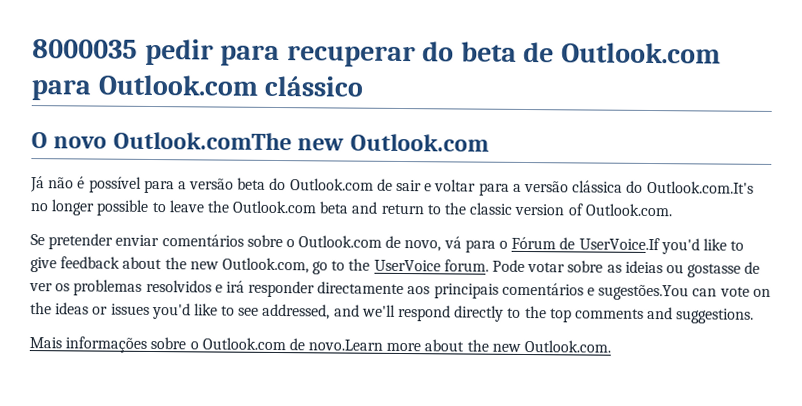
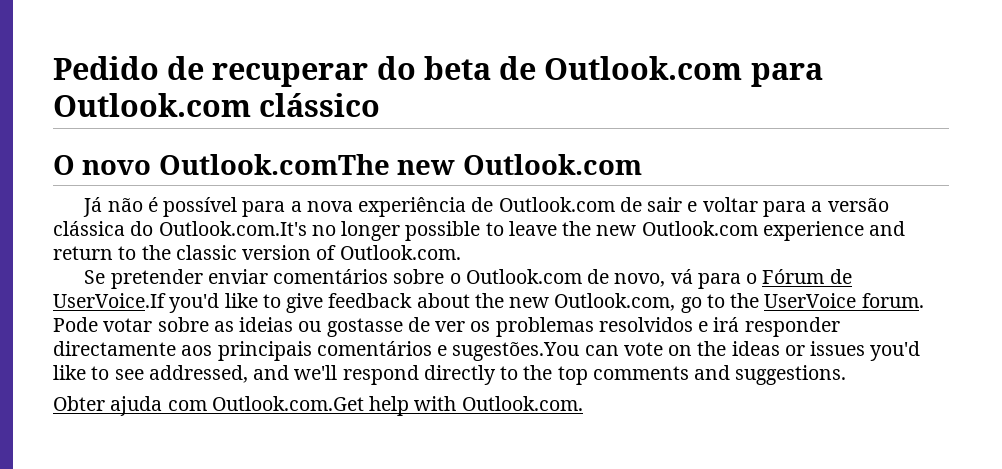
- 8000035 pedir para recuperar do beta de Outlook.com para Outlook.com clássico
+ Pedido de recuperar do beta de Outlook.com para Outlook.com clássico
- Já não é possível para a versão beta do Outlook.com de sair e voltar para a versão clássica do Outlook.com.It's no longer possible to leave the Outlook.com beta and return to the classic version of Outlook.com.
+ Já não é possível para a nova experiência de Outlook.com de sair e voltar para a versão clássica do Outlook.com.It's no longer possible to leave the new Outlook.com experience and return to the classic version of Outlook.com.
- Mais informações sobre o Outlook.com de novo.Learn more about the new Outlook.com.
+ Obter ajuda com Outlook.com.Get help with Outlook.com.

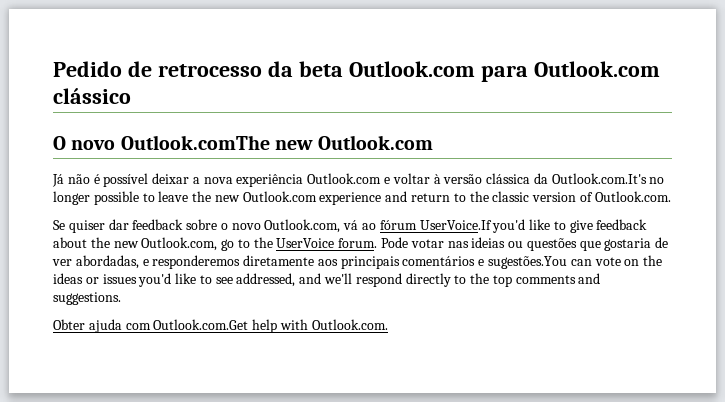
- Pedido de recuperar do beta de Outlook.com para Outlook.com clássico
+ Pedido de retrocesso da beta Outlook.com para Outlook.com clássico
- Já não é possível para a nova experiência de Outlook.com de sair e voltar para a versão clássica do Outlook.com.It's no longer possible to leave the new Outlook.com experience and return to the classic version of Outlook.com.
+ Já não é possível deixar a nova experiência Outlook.com e voltar à versão clássica da Outlook.com.It's no longer possible to leave the new Outlook.com experience and return to the classic version of Outlook.com.
- Se pretender enviar comentários sobre o Outlook.com de novo, vá para o Fórum de UserVoice.If you'd like to give feedback about the new Outlook.com, go to the UserVoice forum.
+ Se quiser dar feedback sobre o novo Outlook.com, vá ao fórum UserVoice.If you'd like to give feedback about the new Outlook.com, go to the UserVoice forum.
- Pode votar sobre as ideias ou gostasse de ver os problemas resolvidos e irá responder directamente aos principais comentários e sugestões.You can vote on the ideas or issues you'd like to see addressed, and we'll respond directly to the top comments and suggestions.
+ Pode votar nas ideias ou questões que gostaria de ver abordadas, e responderemos diretamente aos principais comentários e sugestões.You can vote on the ideas or issues you'd like to see addressed, and we'll respond directly to the top comments and suggestions.

